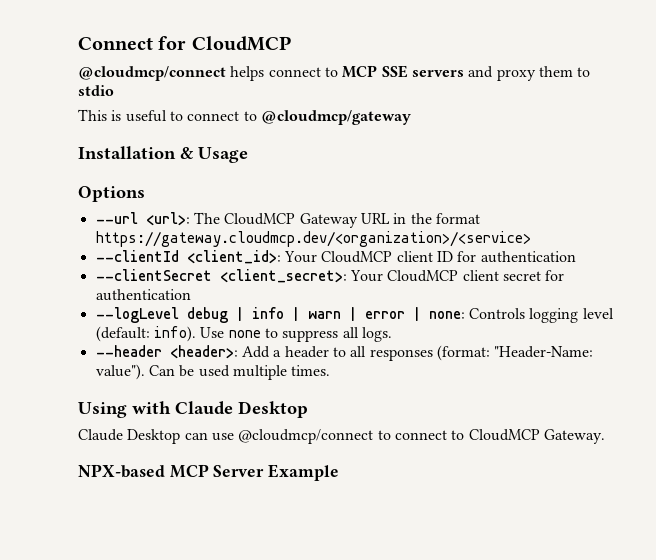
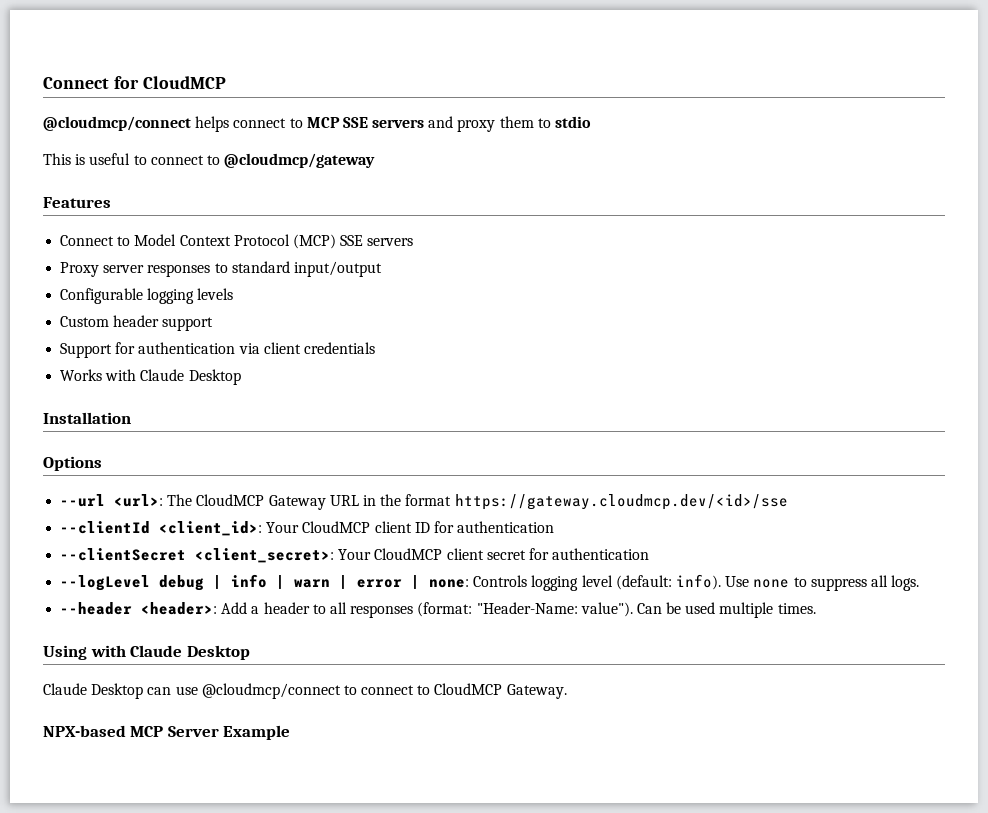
+ Features
+ Connect to Model Context Protocol (MCP) SSE servers
+ Proxy server responses to standard input/output
+ Configurable logging levels
+ Custom header support
+ Support for authentication via client credentials
+ Works with Claude Desktop
- Installation & Usage
+ Installation
- --url <url>: The CloudMCP Gateway URL in the format https://gateway.cloudmcp.dev/<organization>/<service>
+ --url <url>: The CloudMCP Gateway URL in the format https://gateway.cloudmcp.dev/<id>/sse

